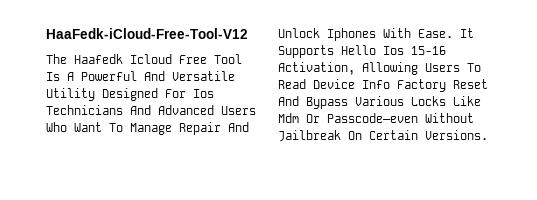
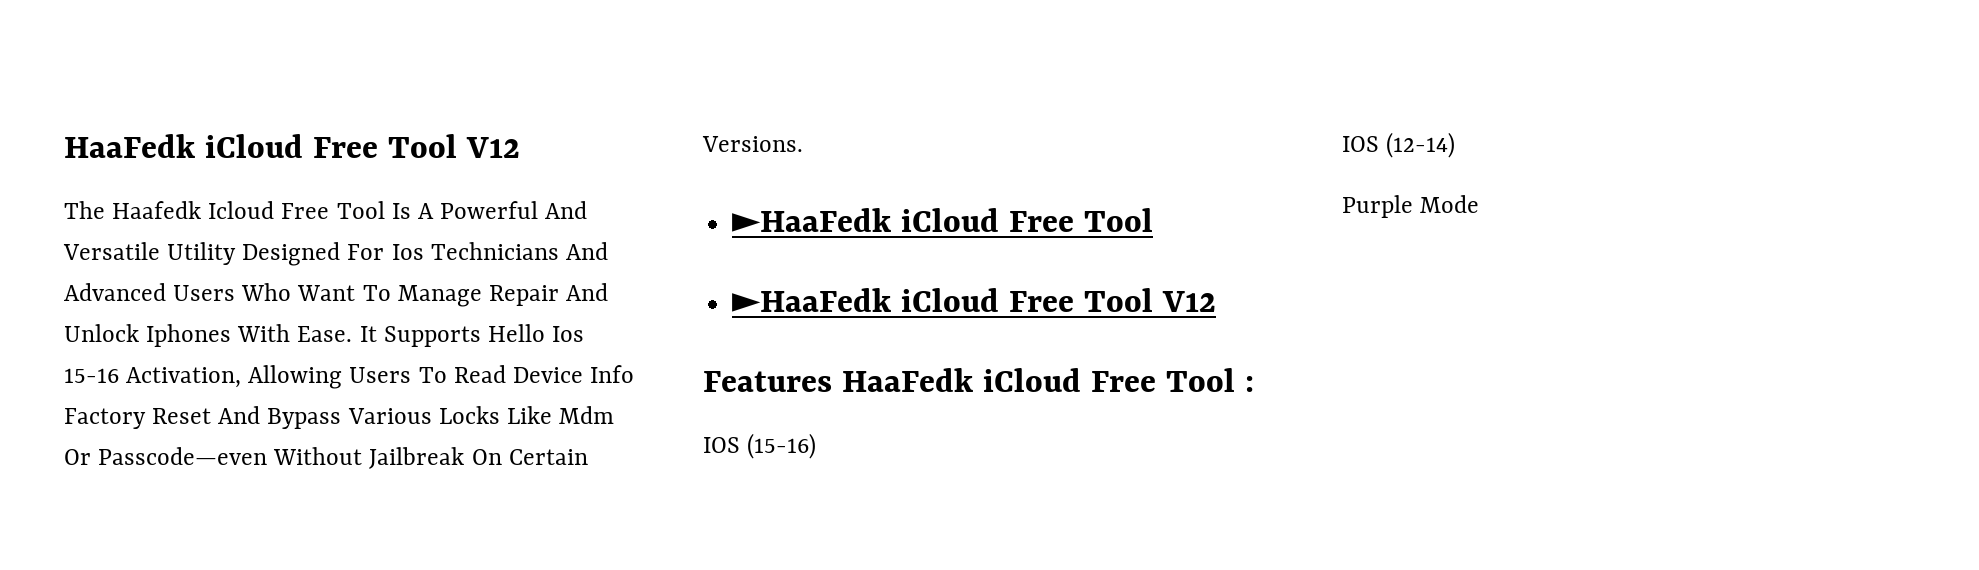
- HaaFedk-iCloud-Free-Tool-V12
+ HaaFedk iCloud Free Tool V12
  It Supports Hello Ios 15-16 Activation, Allowing Users To Read Device Info Factory Reset And Bypass Various Locks Like Mdm Or Passcode—even Without Jailbreak On Certain Versions.
+ ►HaaFedk iCloud Free Tool
+ ►HaaFedk iCloud Free Tool V12
+ Features HaaFedk iCloud Free Tool :
+ IOS (15-16)
+ IOS (12-14)
+ Purple Mode

